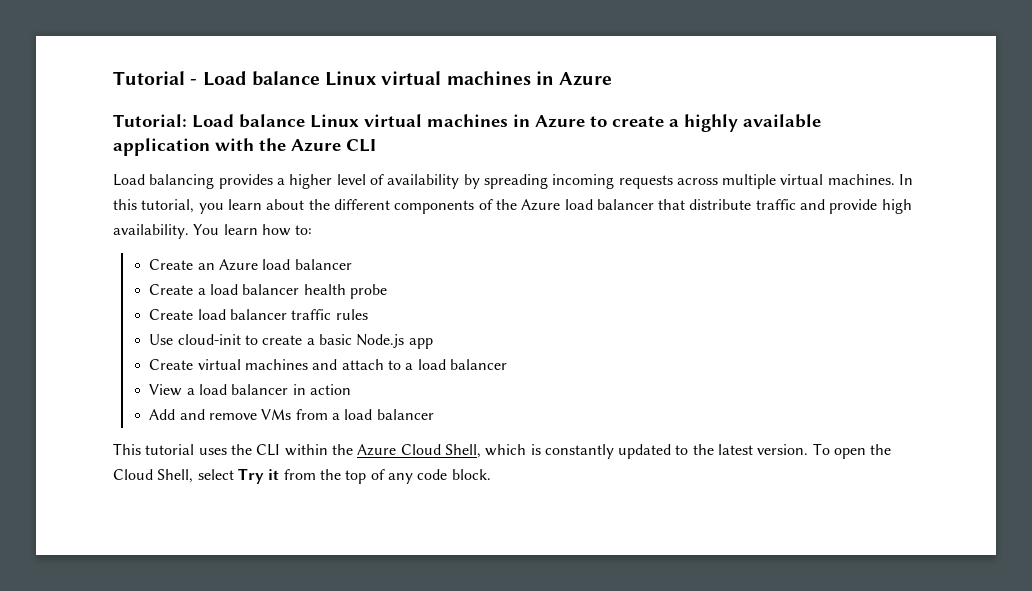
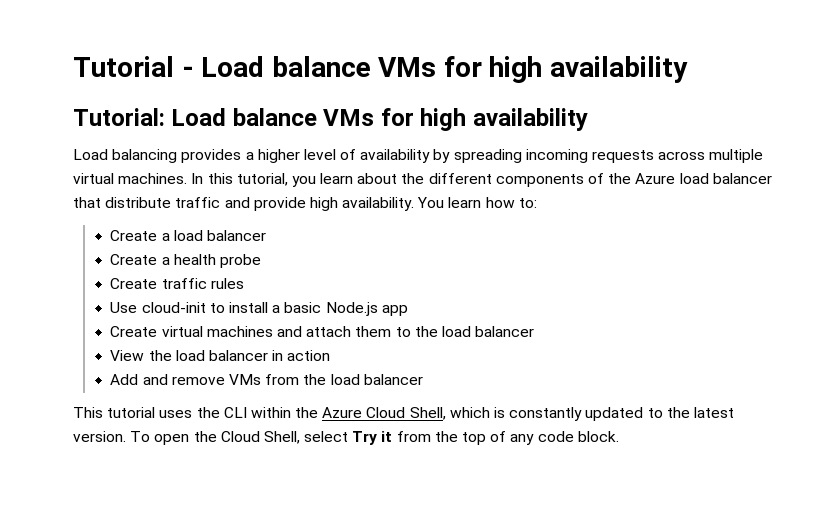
- Tutorial - Load balance Linux virtual machines in Azure
- Tutorial: Load balance Linux virtual machines in Azure to create a highly available application with the Azure CLI
+ Tutorial - Load balance VMs for high availability
+ Tutorial: Load balance VMs for high availability
- Create an Azure load balancer
+ Create a load balancer
- Create a load balancer health probe
+ Create a health probe
- Create load balancer traffic rules
+ Create traffic rules
- Use cloud-init to create a basic Node.js app
+ Use cloud-init to install a basic Node.js app
- Create virtual machines and attach to a load balancer
+ Create virtual machines and attach them to the load balancer
- View a load balancer in action
+ View the load balancer in action
- Add and remove VMs from a load balancer
+ Add and remove VMs from the load balancer

